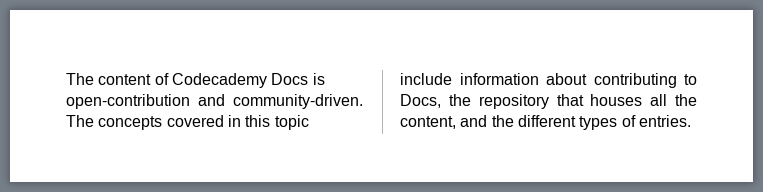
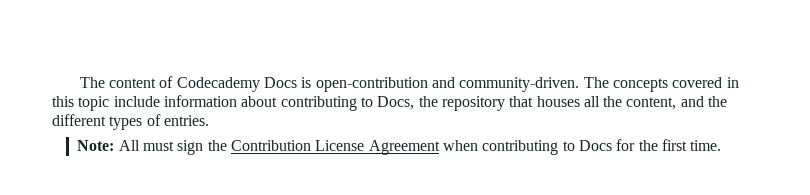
+ Note: All must sign the Contribution License Agreement when contributing to Docs for the first time.

